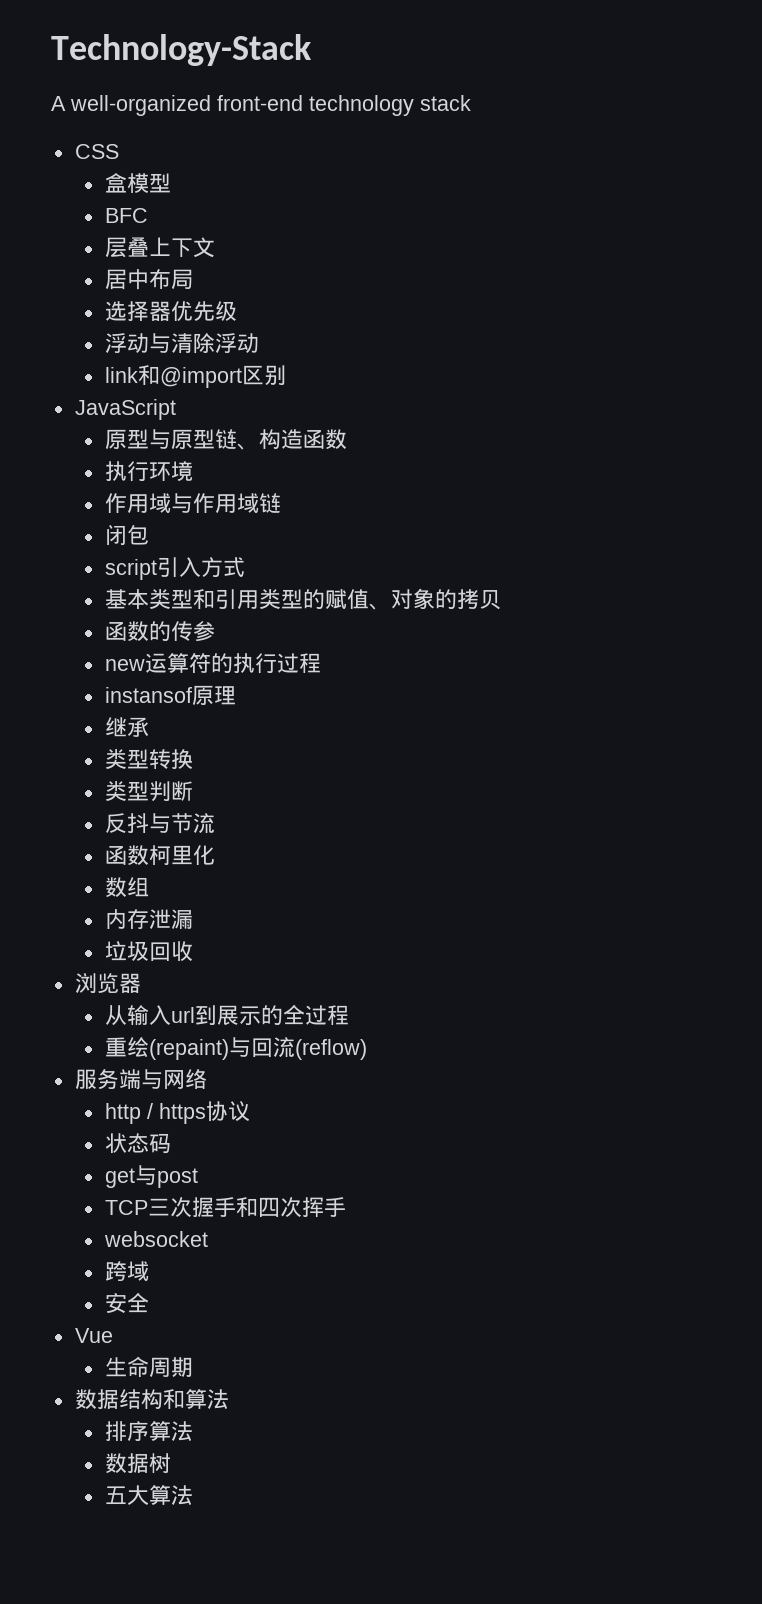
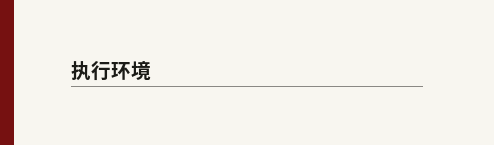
- Technology-Stack
- A well-organized front-end technology stack
- CSS
- 盒模型
- BFC
- 层叠上下文
- 居中布局
- 选择器优先级
- 浮动与清除浮动
- link和@import区别
- JavaScript
- 原型与原型链、构造函数
  执行环境
- 作用域与作用域链
- 闭包
- script引入方式
- 基本类型和引用类型的赋值、对象的拷贝
- 函数的传参
- new运算符的执行过程
- instansof原理
- 继承
- 类型转换
- 类型判断
- 反抖与节流
- 函数柯里化
- 数组
- 内存泄漏
- 垃圾回收
- 浏览器
- 从输入url到展示的全过程
- 重绘(repaint)与回流(reflow)
- 服务端与网络
- http / https协议
- 状态码
- get与post
- TCP三次握手和四次挥手
- websocket
- 跨域
- 安全
- Vue
- 生命周期
- 数据结构和算法
- 排序算法
- 数据树
- 五大算法

